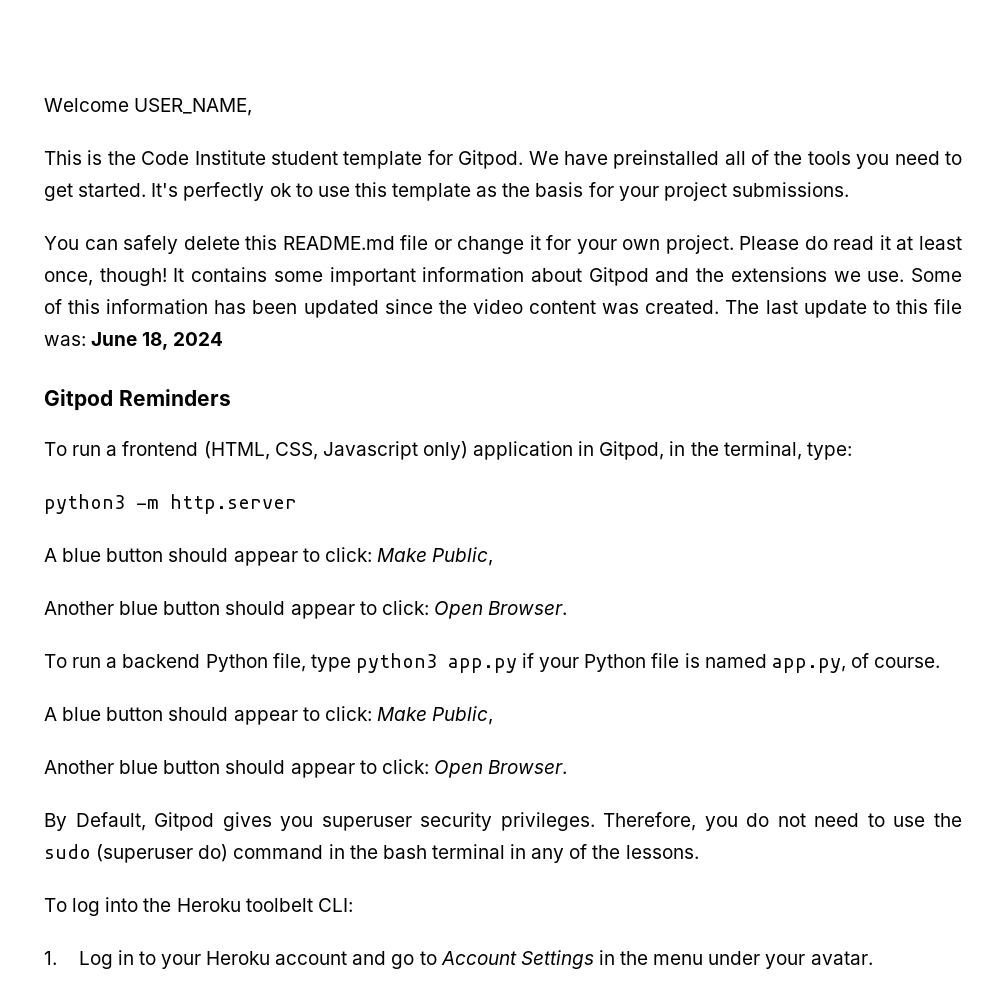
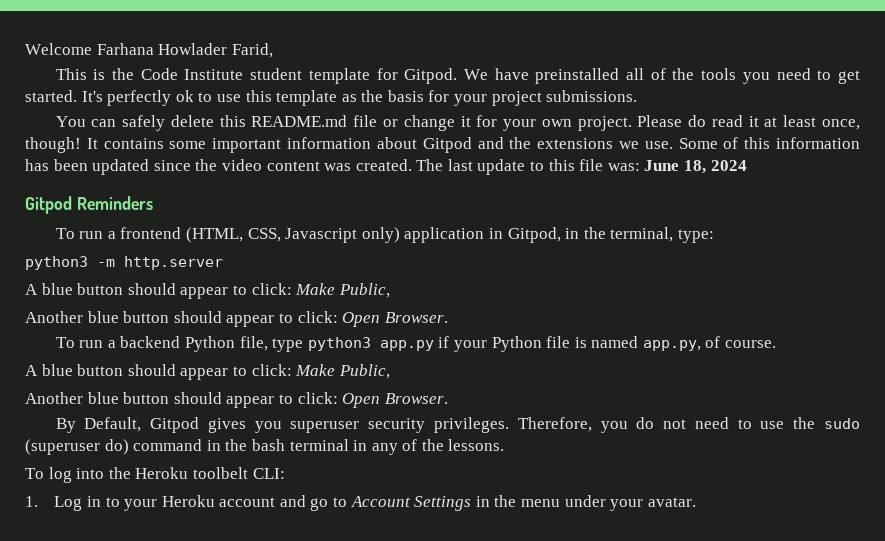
- Welcome USER_NAME,
+ Welcome Farhana Howlader Farid,

